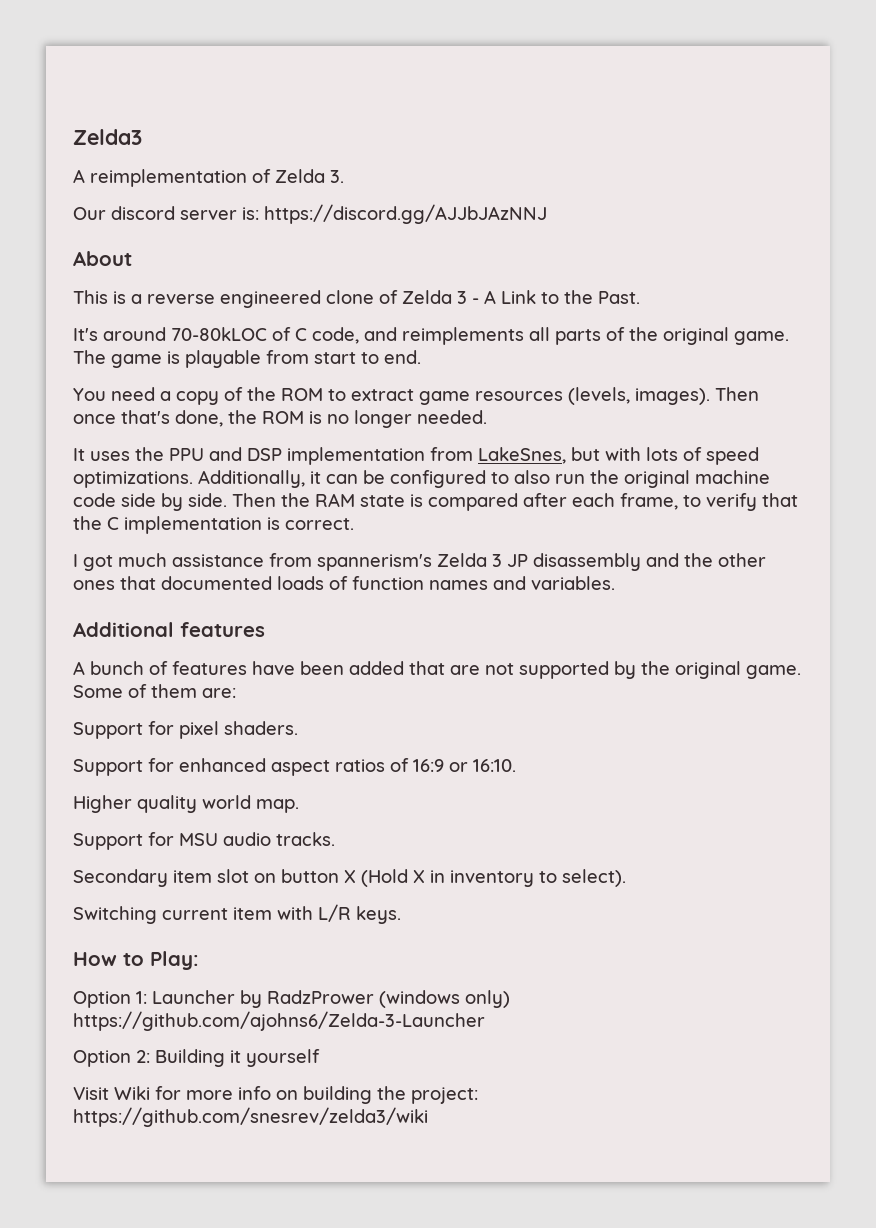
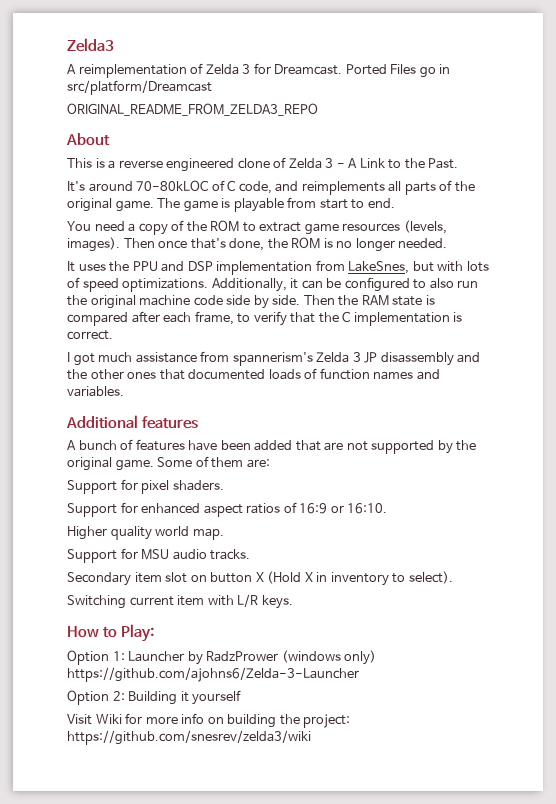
- A reimplementation of Zelda 3.
- Our discord server is: https://discord.gg/AJJbJAzNNJ
+ A reimplementation of Zelda 3 for Dreamcast. Ported Files go in src/platform/Dreamcast
+ ORIGINAL_README_FROM_ZELDA3_REPO

